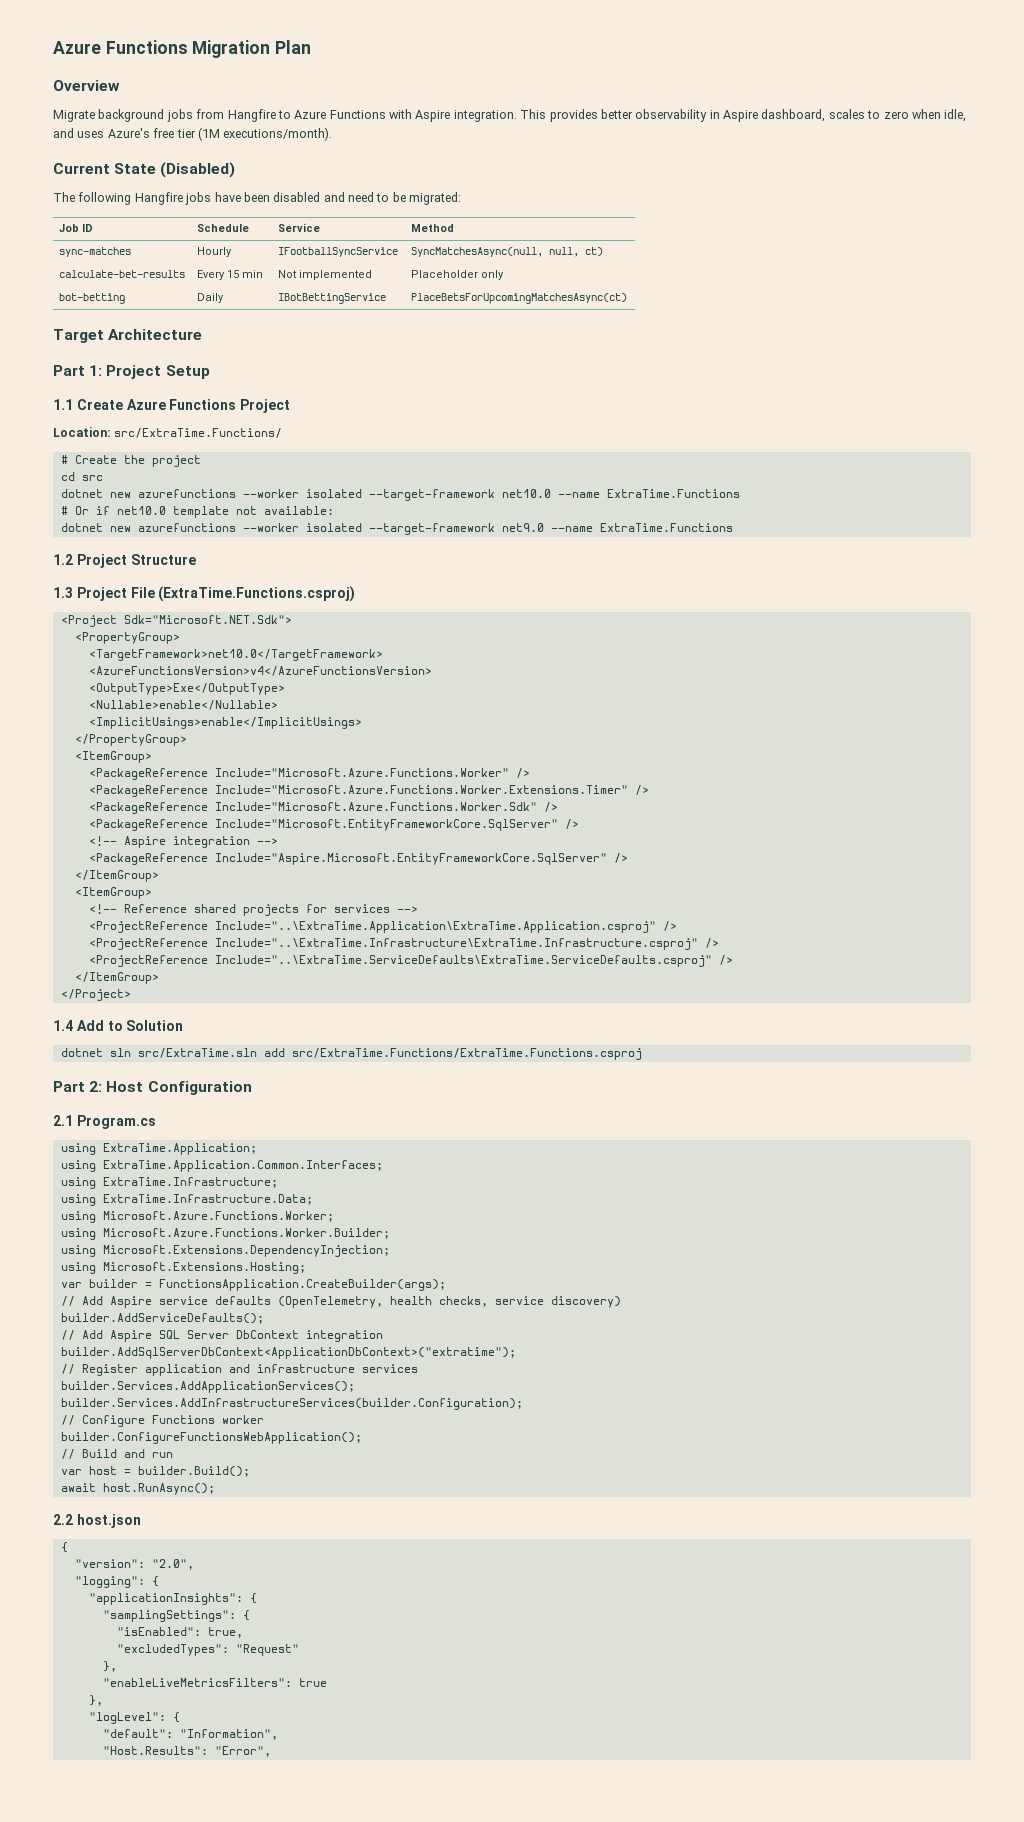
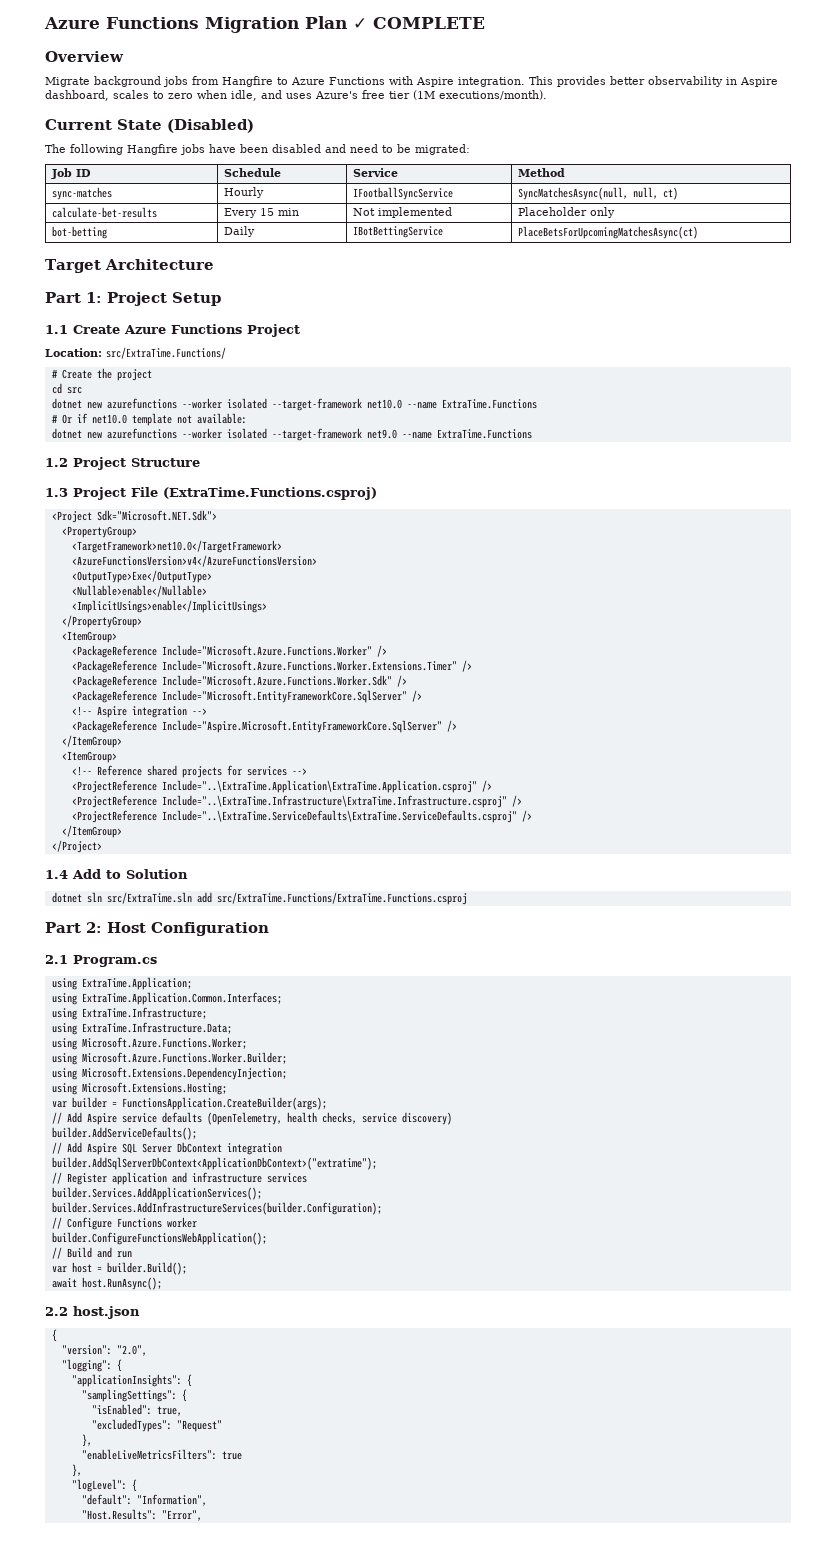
- Azure Functions Migration Plan
+ Azure Functions Migration Plan ✓ COMPLETE

